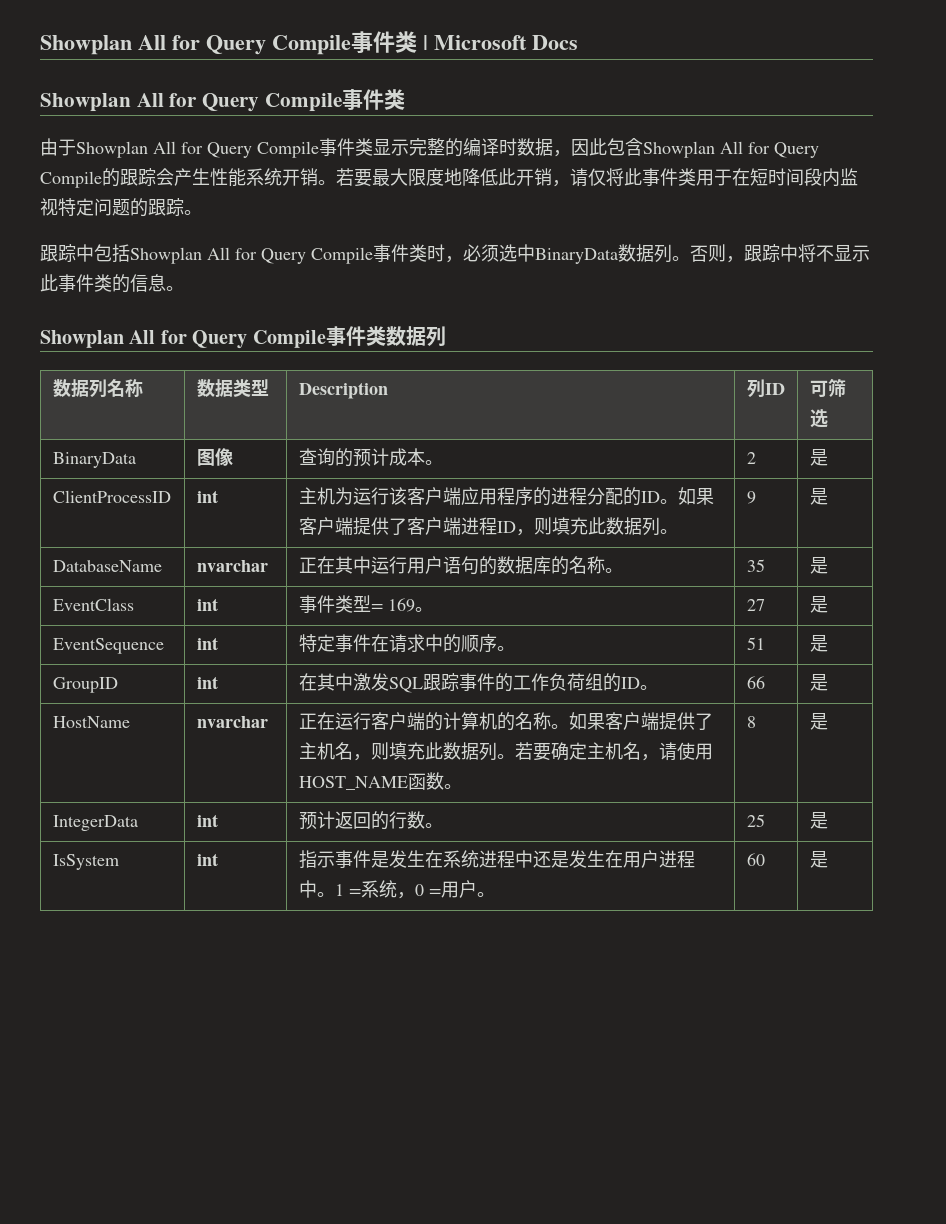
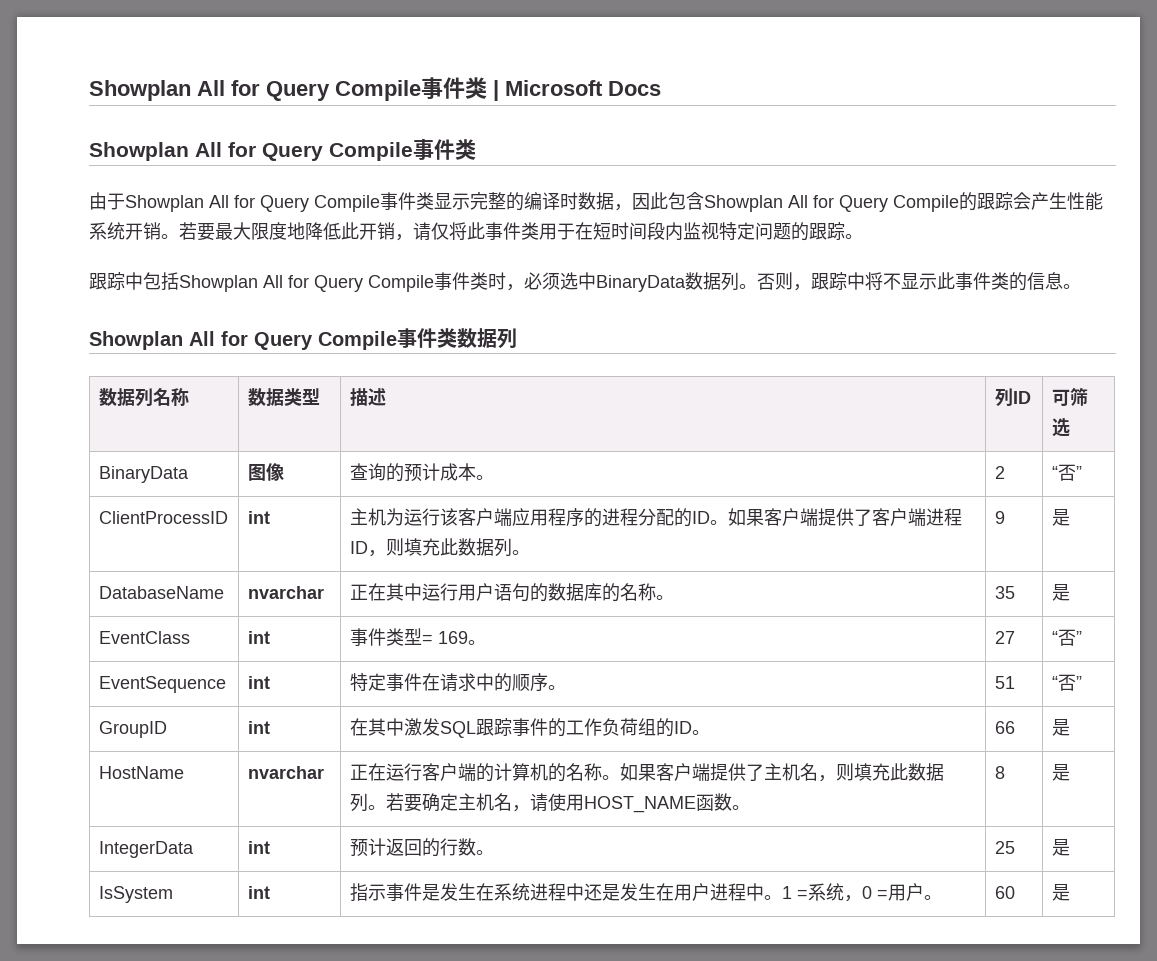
- 数据列名称 | 数据类型 | Description | 列ID | 可筛选
+ 数据列名称 | 数据类型 | 描述 | 列ID | 可筛选
- BinaryData | 图像 | 查询的预计成本。 | 2 | 是
+ BinaryData | 图像 | 查询的预计成本。 | 2 | “否”
- EventClass | int | 事件类型= 169。 | 27 | 是
+ EventClass | int | 事件类型= 169。 | 27 | “否”
- EventSequence | int | 特定事件在请求中的顺序。 | 51 | 是
+ EventSequence | int | 特定事件在请求中的顺序。 | 51 | “否”

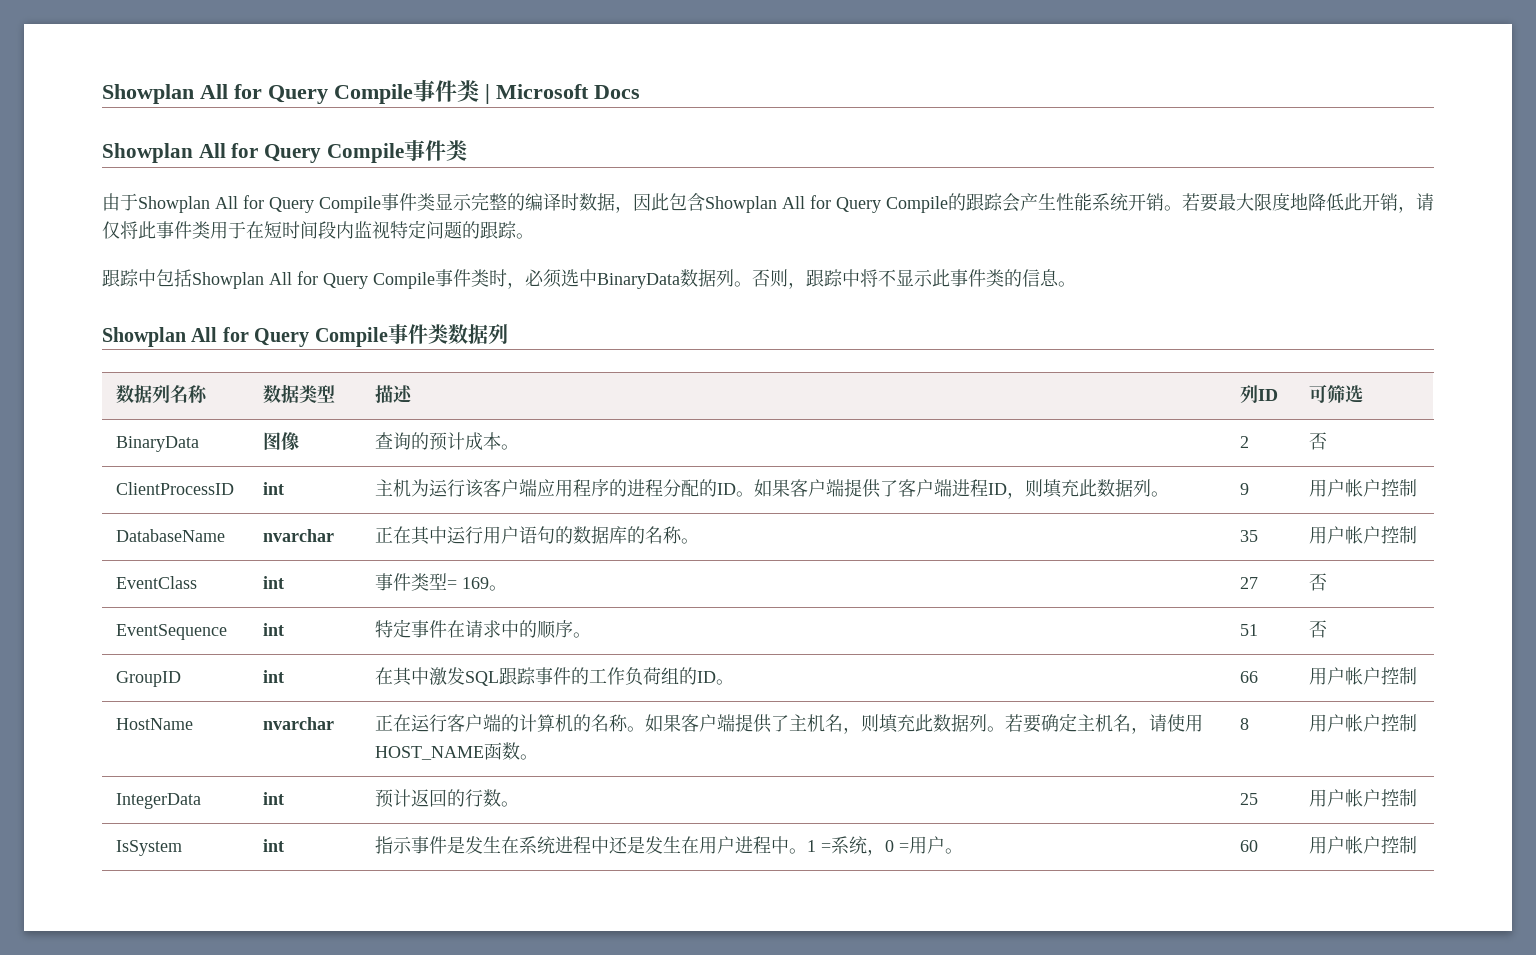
- BinaryData | 图像 | 查询的预计成本。 | 2 | “否”
+ BinaryData | 图像 | 查询的预计成本。 | 2 | 否
- ClientProcessID | int | 主机为运行该客户端应用程序的进程分配的ID。如果客户端提供了客户端进程ID，则填充此数据列。 | 9 | 是
+ ClientProcessID | int | 主机为运行该客户端应用程序的进程分配的ID。如果客户端提供了客户端进程ID，则填充此数据列。 | 9 | 用户帐户控制
- DatabaseName | nvarchar | 正在其中运行用户语句的数据库的名称。 | 35 | 是
+ DatabaseName | nvarchar | 正在其中运行用户语句的数据库的名称。 | 35 | 用户帐户控制
- EventClass | int | 事件类型= 169。 | 27 | “否”
+ EventClass | int | 事件类型= 169。 | 27 | 否
- EventSequence | int | 特定事件在请求中的顺序。 | 51 | “否”
+ EventSequence | int | 特定事件在请求中的顺序。 | 51 | 否
- GroupID | int | 在其中激发SQL跟踪事件的工作负荷组的ID。 | 66 | 是
+ GroupID | int | 在其中激发SQL跟踪事件的工作负荷组的ID。 | 66 | 用户帐户控制
- HostName | nvarchar | 正在运行客户端的计算机的名称。如果客户端提供了主机名，则填充此数据列。若要确定主机名，请使用HOST_NAME函数。 | 8 | 是
+ HostName | nvarchar | 正在运行客户端的计算机的名称。如果客户端提供了主机名，则填充此数据列。若要确定主机名，请使用HOST_NAME函数。 | 8 | 用户帐户控制
- IntegerData | int | 预计返回的行数。 | 25 | 是
+ IntegerData | int | 预计返回的行数。 | 25 | 用户帐户控制
- IsSystem | int | 指示事件是发生在系统进程中还是发生在用户进程中。1 =系统，0 =用户。 | 60 | 是
+ IsSystem | int | 指示事件是发生在系统进程中还是发生在用户进程中。1 =系统，0 =用户。 | 60 | 用户帐户控制

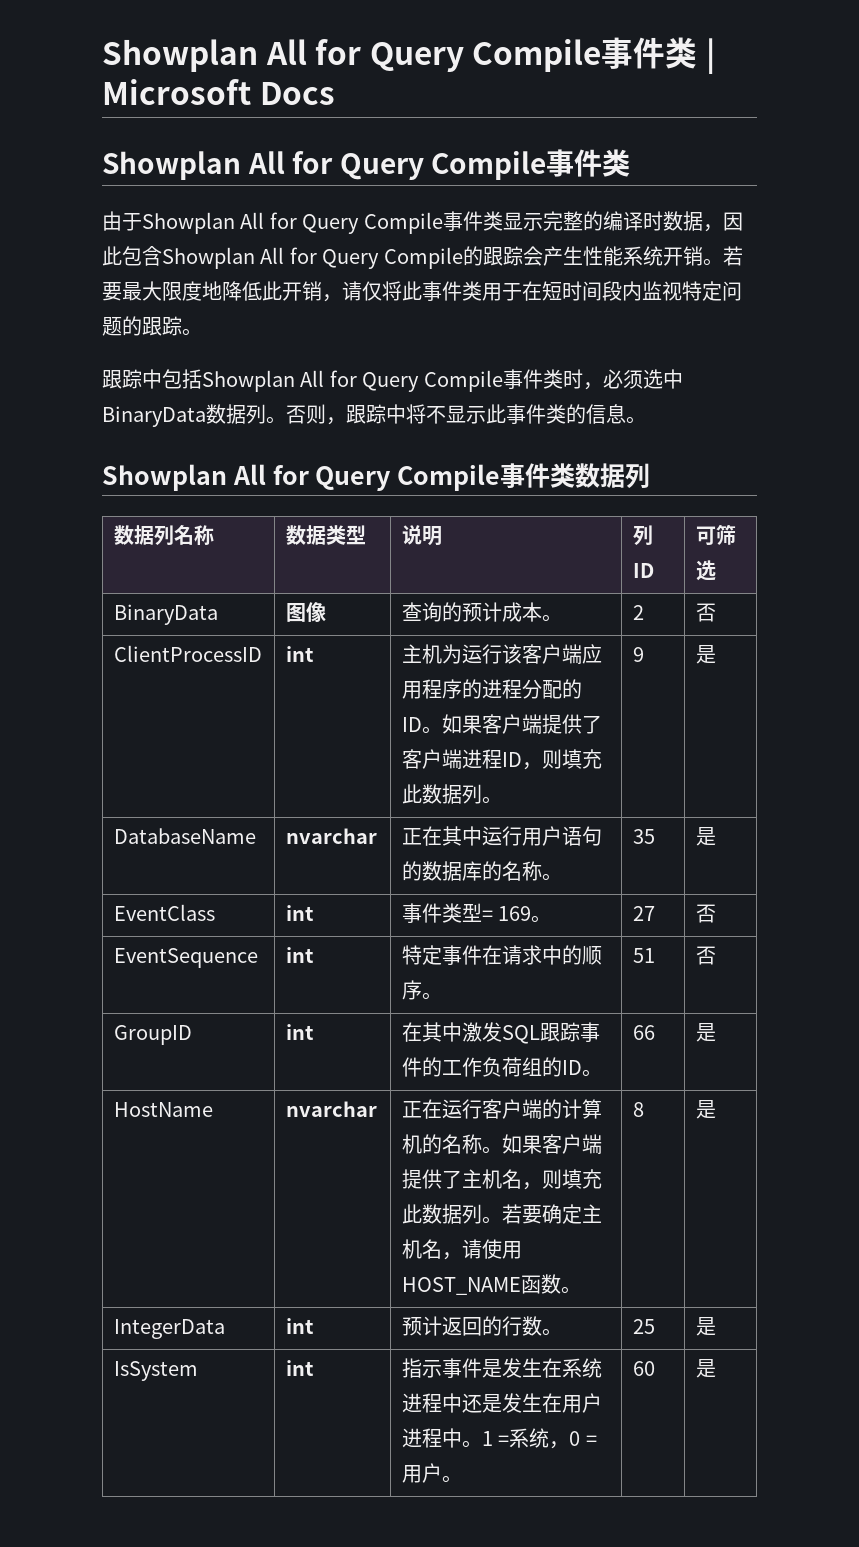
- 数据列名称 | 数据类型 | 描述 | 列ID | 可筛选
+ 数据列名称 | 数据类型 | 说明 | 列ID | 可筛选
- ClientProcessID | int | 主机为运行该客户端应用程序的进程分配的ID。如果客户端提供了客户端进程ID，则填充此数据列。 | 9 | 用户帐户控制
+ ClientProcessID | int | 主机为运行该客户端应用程序的进程分配的ID。如果客户端提供了客户端进程ID，则填充此数据列。 | 9 | 是
- DatabaseName | nvarchar | 正在其中运行用户语句的数据库的名称。 | 35 | 用户帐户控制
+ DatabaseName | nvarchar | 正在其中运行用户语句的数据库的名称。 | 35 | 是
- GroupID | int | 在其中激发SQL跟踪事件的工作负荷组的ID。 | 66 | 用户帐户控制
+ GroupID | int | 在其中激发SQL跟踪事件的工作负荷组的ID。 | 66 | 是
- HostName | nvarchar | 正在运行客户端的计算机的名称。如果客户端提供了主机名，则填充此数据列。若要确定主机名，请使用HOST_NAME函数。 | 8 | 用户帐户控制
+ HostName | nvarchar | 正在运行客户端的计算机的名称。如果客户端提供了主机名，则填充此数据列。若要确定主机名，请使用HOST_NAME函数。 | 8 | 是
- IntegerData | int | 预计返回的行数。 | 25 | 用户帐户控制
+ IntegerData | int | 预计返回的行数。 | 25 | 是
- IsSystem | int | 指示事件是发生在系统进程中还是发生在用户进程中。1 =系统，0 =用户。 | 60 | 用户帐户控制
+ IsSystem | int | 指示事件是发生在系统进程中还是发生在用户进程中。1 =系统，0 =用户。 | 60 | 是

